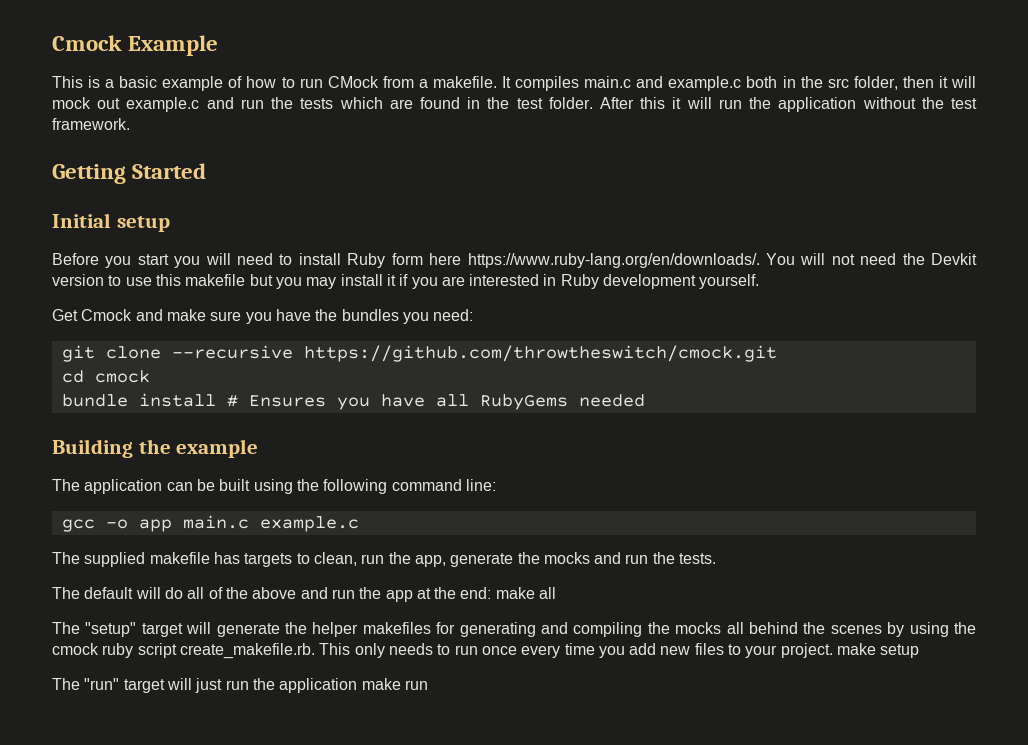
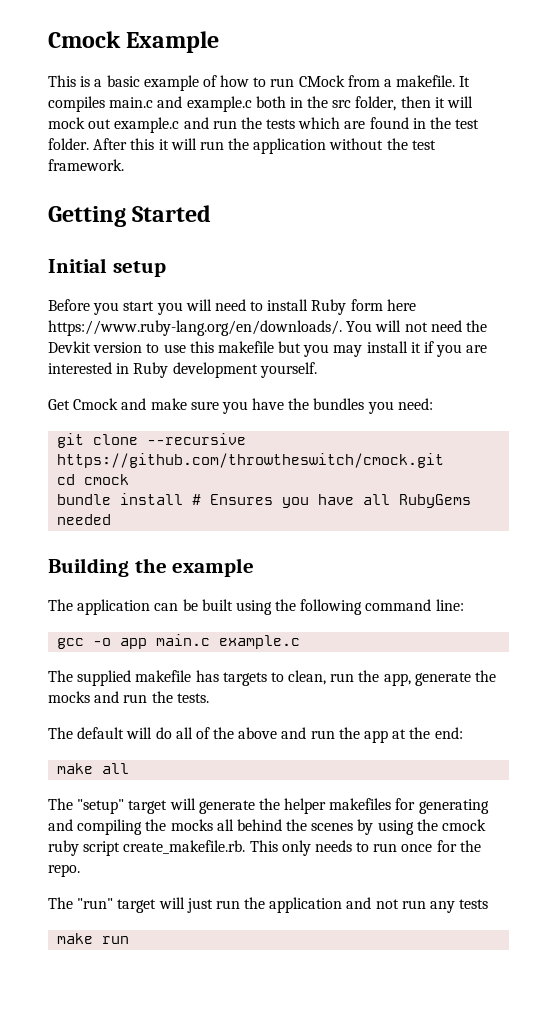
- The default will do all of the above and run the app at the end: make all
+ The default will do all of the above and run the app at the end:
+ make all
- The "setup" target will generate the helper makefiles for generating and compiling the mocks all behind the scenes by using the cmock ruby script create_makefile.rb. This only needs to run once every time you add new files to your project. make setup
+ The "setup" target will generate the helper makefiles for generating and compiling the mocks all behind the scenes by using the cmock ruby script create_makefile.rb. This only needs to run once for the repo.
- The "run" target will just run the application make run
+ The "run" target will just run the application and not run any tests
+ make run

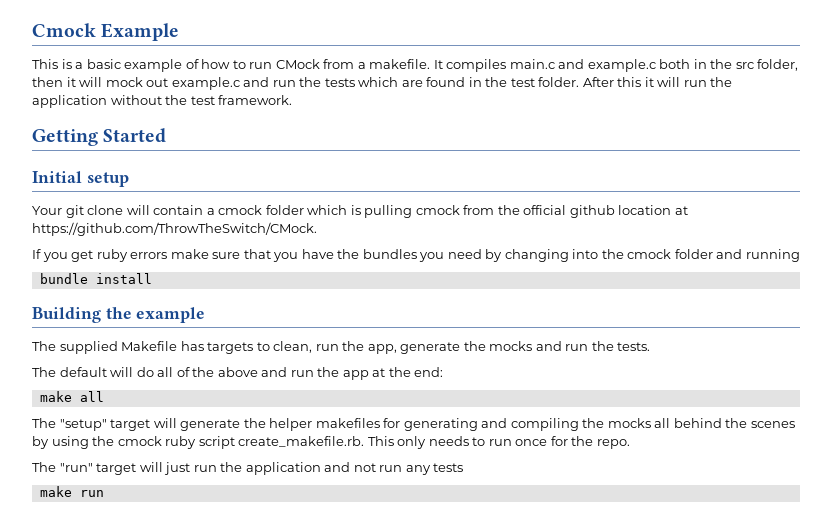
- Before you start you will need to install Ruby form here https://www.ruby-lang.org/en/downloads/. You will not need the Devkit version to use this makefile but you may install it if you are interested in Ruby development yourself.
- Get Cmock and make sure you have the bundles you need:
- git clone --recursive https://github.com/throwtheswitch/cmock.git
- cd cmock
- bundle install # Ensures you have all RubyGems needed
+ Your git clone will contain a cmock folder which is pulling cmock from the official github location at https://github.com/ThrowTheSwitch/CMock.
+ If you get ruby errors make sure that you have the bundles you need by changing into the cmock folder and running
+ bundle install
  Building the example
- The application can be built using the following command line:
- gcc -o app main.c example.c
- The supplied makefile has targets to clean, run the app, generate the mocks and run the tests.
+ The supplied Makefile has targets to clean, run the app, generate the mocks and run the tests.

